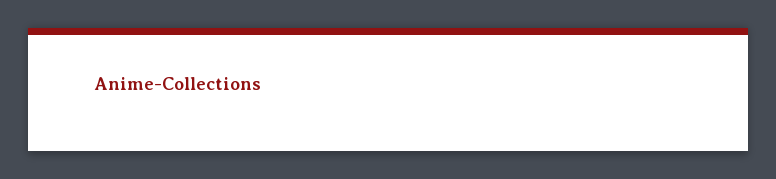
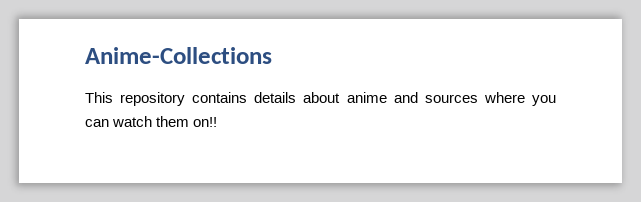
+ This repository contains details about anime and sources where you can watch them on!!

